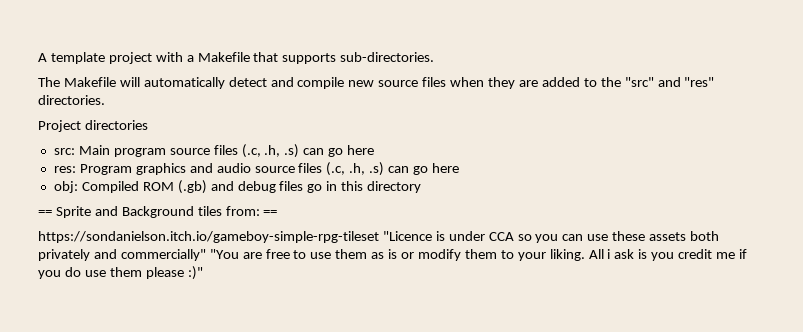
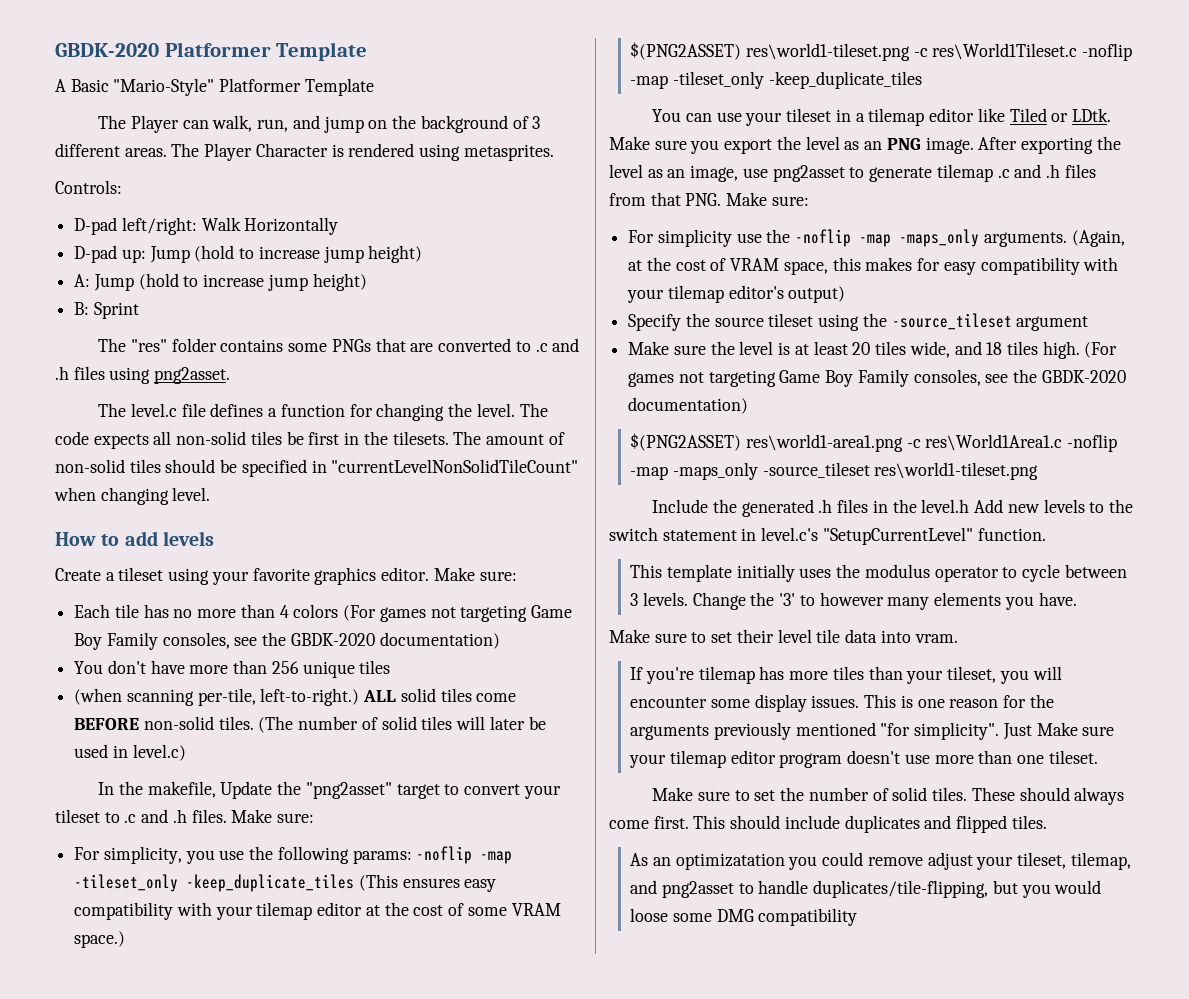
- A template project with a Makefile that supports sub-directories.
- The Makefile will automatically detect and compile new source files when they are added to the "src" and "res" directories.
- Project directories
- src: Main program source files (.c, .h, .s) can go here
- res: Program graphics and audio source files (.c, .h, .s) can go here
- obj: Compiled ROM (.gb) and debug files go in this directory
- == Sprite and Background tiles from: ==
- https://sondanielson.itch.io/gameboy-simple-rpg-tileset "Licence is under CCA so you can use these assets both privately and commercially" "You are free to use them as is or modify them to your liking. All i ask is you credit me if you do use them please :)"
+ GBDK-2020 Platformer Template
+ A Basic "Mario-Style" Platformer Template
+ The Player can walk, run, and jump on the background of 3 different areas. The Player Character is rendered using metasprites.
+ Controls:
+ D-pad left/right: Walk Horizontally
+ D-pad up: Jump (hold to increase jump height)
+ A: Jump (hold to increase jump height)
+ B: Sprint
+ The "res" folder contains some PNGs that are converted to .c and .h files using png2asset.
+ The level.c file defines a function for changing the level. The code expects all non-solid tiles be first in the tilesets. The amount of non-solid tiles should be specified in "currentLevelNonSolidTileCount" when changing level.
+ How to add levels
+ Create a tileset using your favorite graphics editor. Make sure:
+ Each tile has no more than 4 colors (For games not targeting Game Boy Family consoles, see the GBDK-2020 documentation)
+ You don't have more than 256 unique tiles
+ (when scanning per-tile, left-to-right.) ALL solid tiles come BEFORE non-solid tiles. (The number of solid tiles will later be used in level.c)
+ In the makefile, Update the "png2asset" target to convert your tileset to .c and .h files. Make sure:
+ For simplicity, you use the following params: -noflip -map -tileset_only -keep_duplicate_tiles (This ensures easy compatibility with your tilemap editor at the cost of some VRAM space.)
+ $(PNG2ASSET) res\world1-tileset.png -c res\World1Tileset.c -noflip -map -tileset_only -keep_duplicate_tiles
+ You can use your tileset in a tilemap editor like Tiled or LDtk. Make sure you export the level as an PNG image. After exporting the level as an image, use png2asset to generate tilemap .c and .h files from that PNG. Make sure:
+ For simplicity use the -noflip -map -maps_only arguments. (Again, at the cost of VRAM space, this makes for easy compatibility with your tilemap editor's output)
+ Specify the source tileset using the -source_tileset argument
+ Make sure the level is at least 20 tiles wide, and 18 tiles high. (For games not targeting Game Boy Family consoles, see the GBDK-2020 documentation)
+ $(PNG2ASSET) res\world1-area1.png -c res\World1Area1.c -noflip -map -maps_only -source_tileset res\world1-tileset.png
+ Include the generated .h files in the level.h Add new levels to the switch statement in level.c's "SetupCurrentLevel" function.
+ This template initially uses the modulus operator to cycle between 3 levels. Change the '3' to however many elements you have.
+ Make sure to set their level tile data into vram.
+ If you're tilemap has more tiles than your tileset, you will encounter some display issues. This is one reason for the arguments previously mentioned "for simplicity". Just Make sure your tilemap editor program doesn't use more than one tileset.
+ Make sure to set the number of solid tiles. These should always come first. This should include duplicates and flipped tiles.
+ As an optimizatation you could remove adjust your tileset, tilemap, and png2asset to handle duplicates/tile-flipping, but you would loose some DMG compatibility

